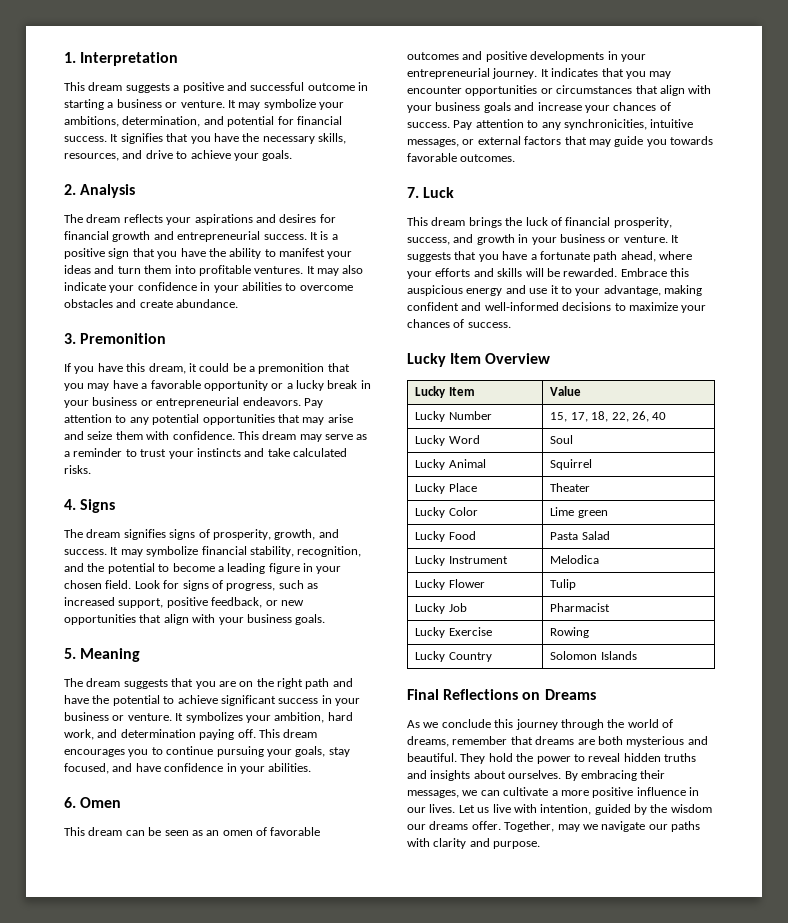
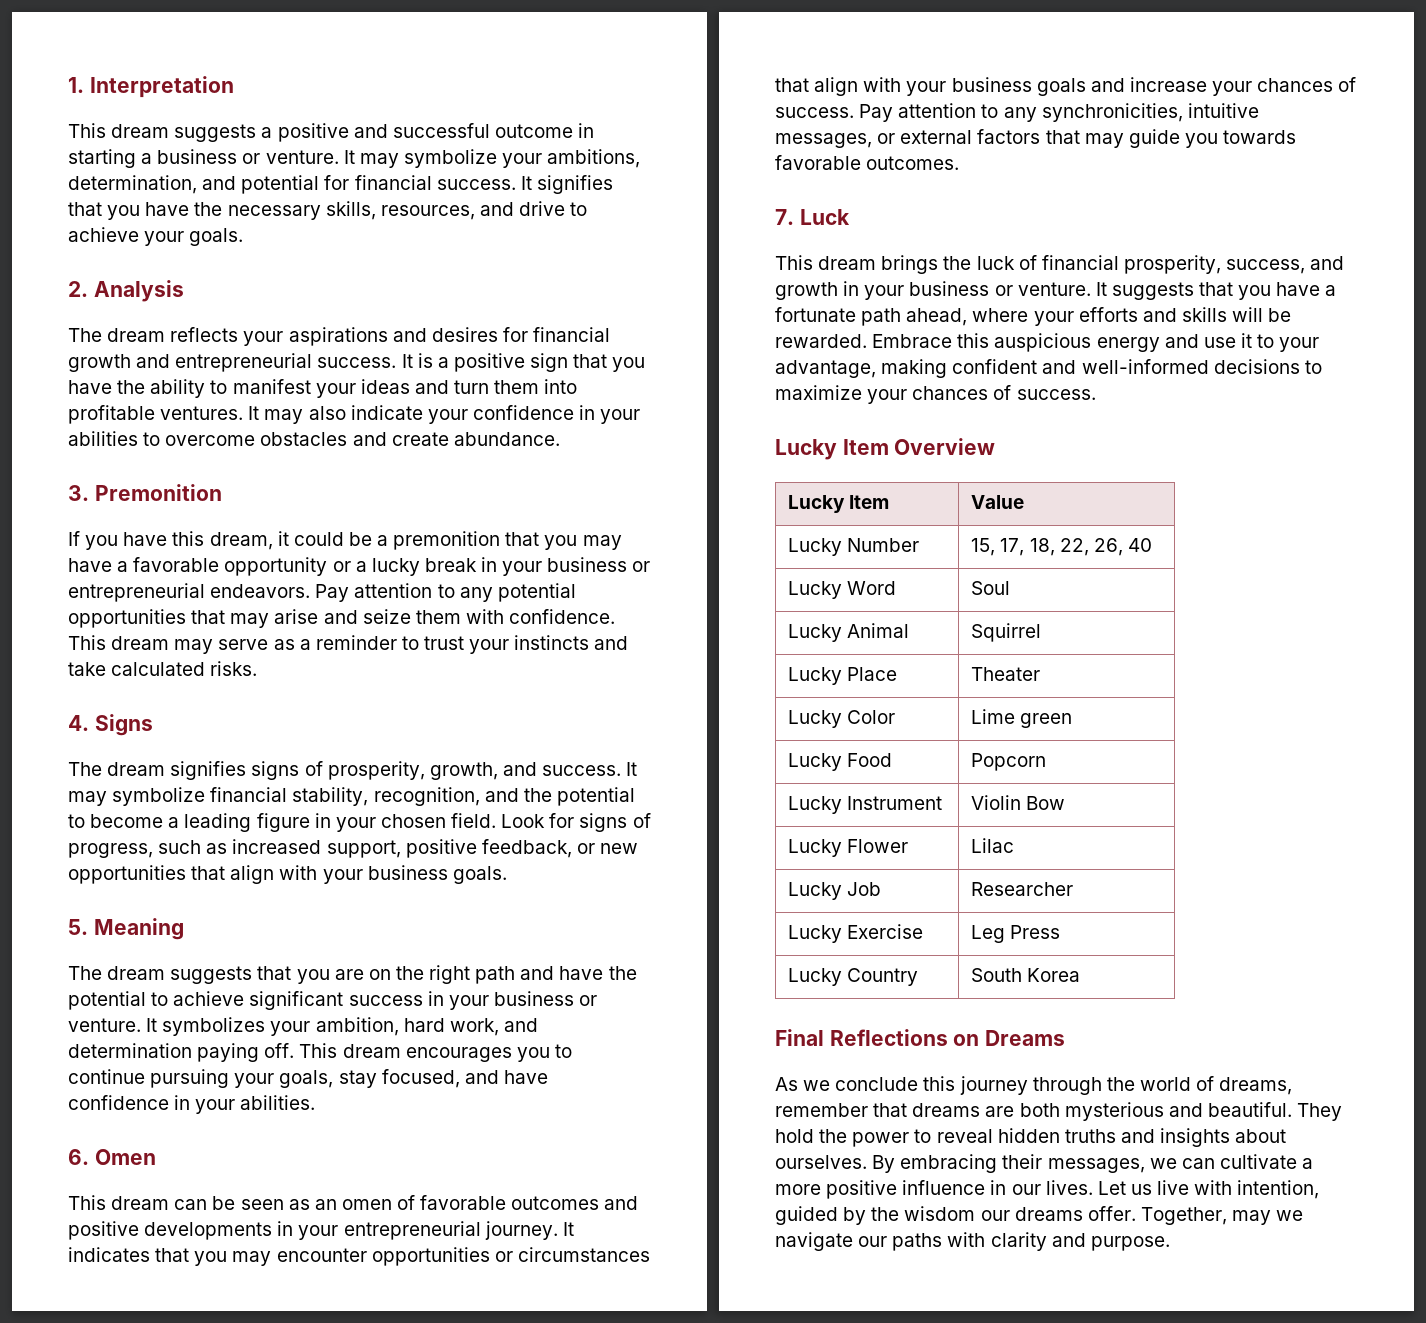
- Lucky Food | Pasta Salad
+ Lucky Food | Popcorn
- Lucky Instrument | Melodica
+ Lucky Instrument | Violin Bow
- Lucky Flower | Tulip
+ Lucky Flower | Lilac
- Lucky Job | Pharmacist
+ Lucky Job | Researcher
- Lucky Exercise | Rowing
+ Lucky Exercise | Leg Press
- Lucky Country | Solomon Islands
+ Lucky Country | South Korea

